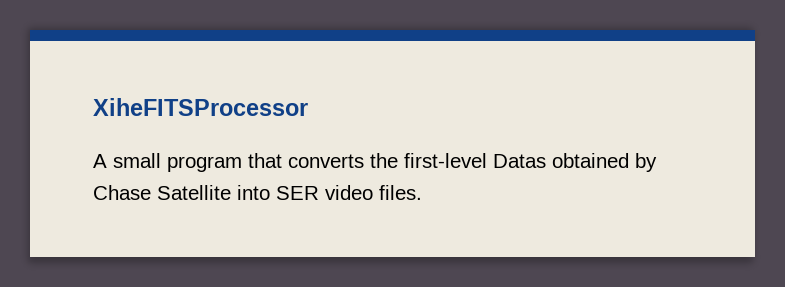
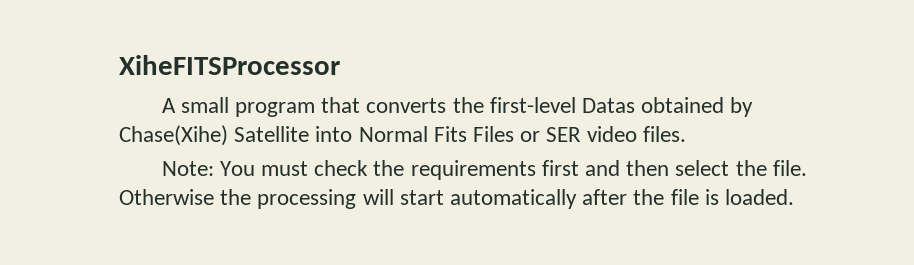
- A small program that converts the first-level Datas obtained by Chase Satellite into SER video files.
+ A small program that converts the first-level Datas obtained by Chase(Xihe) Satellite into Normal Fits Files or SER video files.
+ Note: You must check the requirements first and then select the file. Otherwise the processing will start automatically after the file is loaded.

